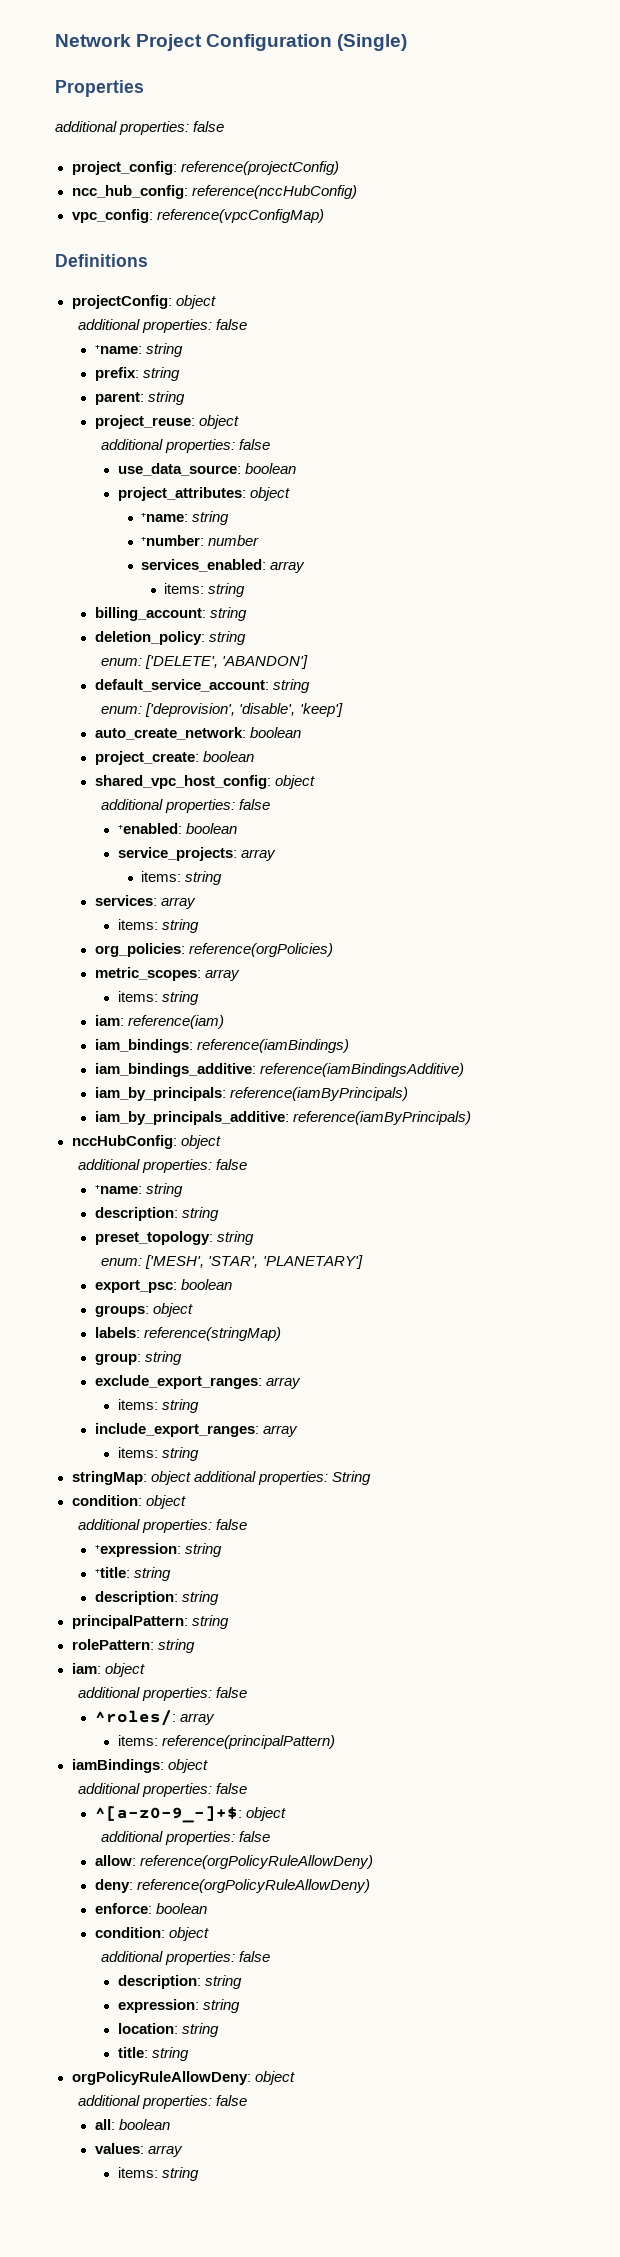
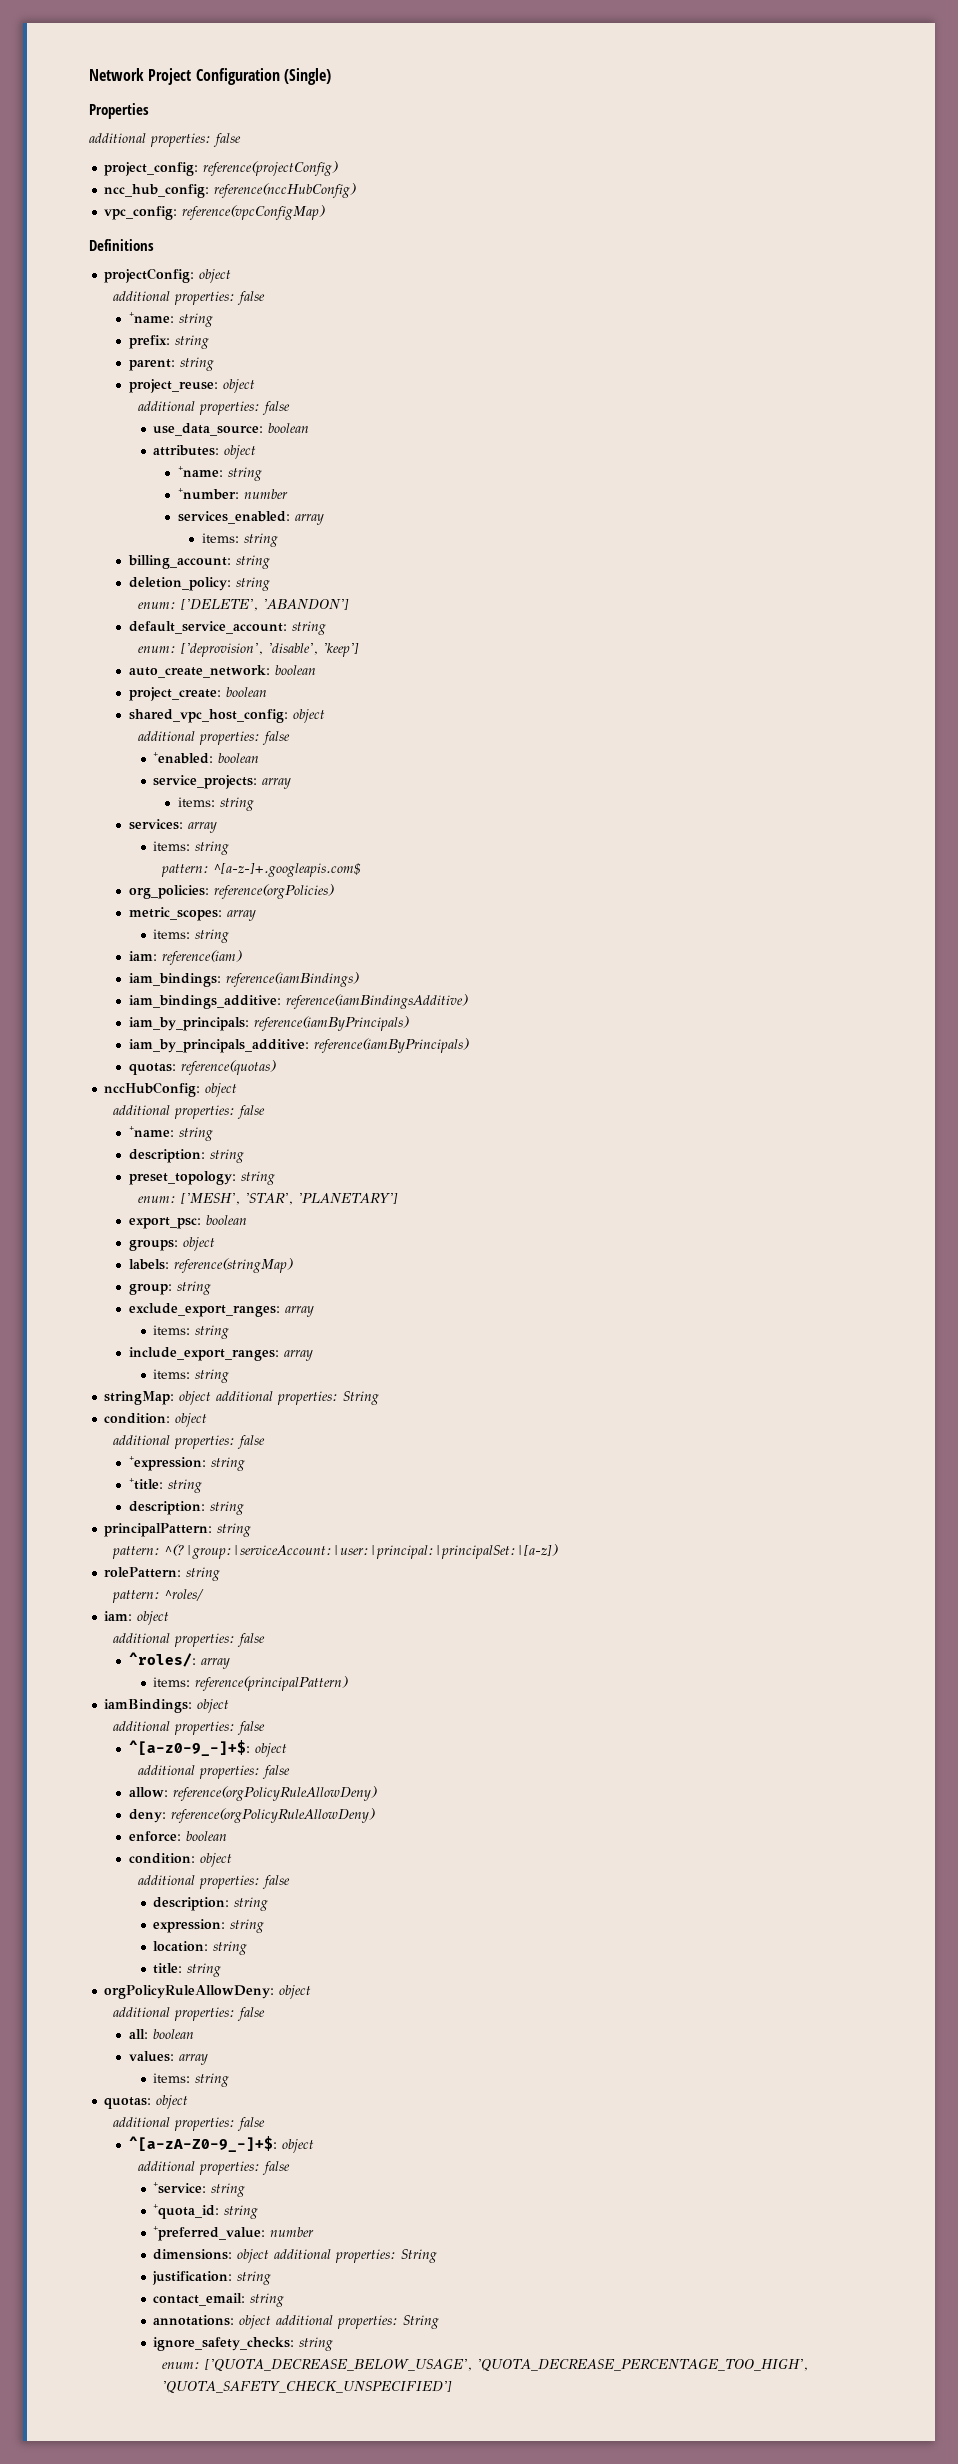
- project_attributes: object
+ attributes: object
+ pattern: ^[a-z-]+.googleapis.com$
+ quotas: reference(quotas)
+ pattern: ^(?|group:|serviceAccount:|user:|principal:|principalSet:|[a-z])
+ pattern: ^roles/
+ quotas: object
+ additional properties: false
+ ^[a-zA-Z0-9_-]+$: object
+ additional properties: false
+ ⁺service: string
+ ⁺quota_id: string
+ ⁺preferred_value: number
+ dimensions: object additional properties: String
+ justification: string
+ contact_email: string
+ annotations: object additional properties: String
+ ignore_safety_checks: string
+ enum: ['QUOTA_DECREASE_BELOW_USAGE', 'QUOTA_DECREASE_PERCENTAGE_TOO_HIGH', 'QUOTA_SAFETY_CHECK_UNSPECIFIED']

